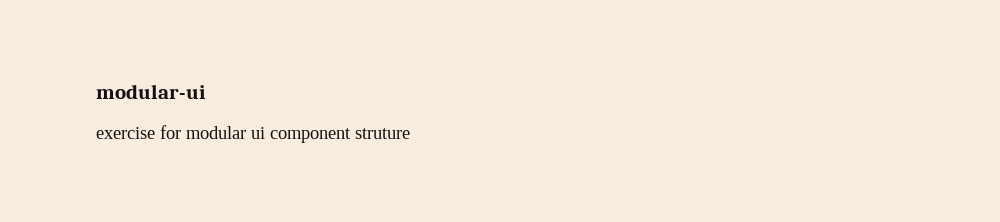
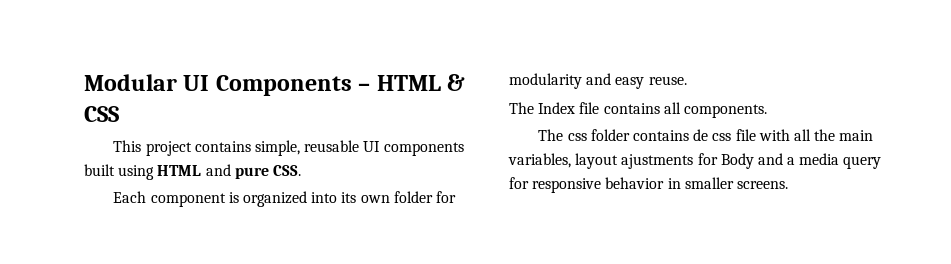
- modular-ui
- exercise for modular ui component struture
+ Modular UI Components – HTML & CSS
+ This project contains simple, reusable UI components built using HTML and pure CSS.
+ Each component is organized into its own folder for modularity and easy reuse.
+ The Index file contains all components.
+ The css folder contains de css file with all the main variables, layout ajustments for Body and a media query for responsive behavior in smaller screens.

